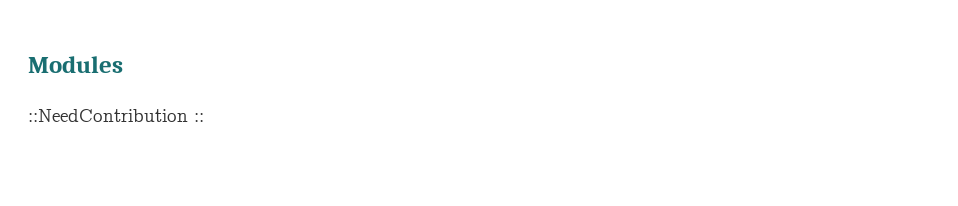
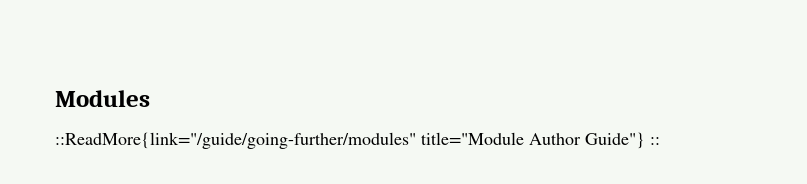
- ::NeedContribution ::
+ ::ReadMore{link="/guide/going-further/modules" title="Module Author Guide"} ::

